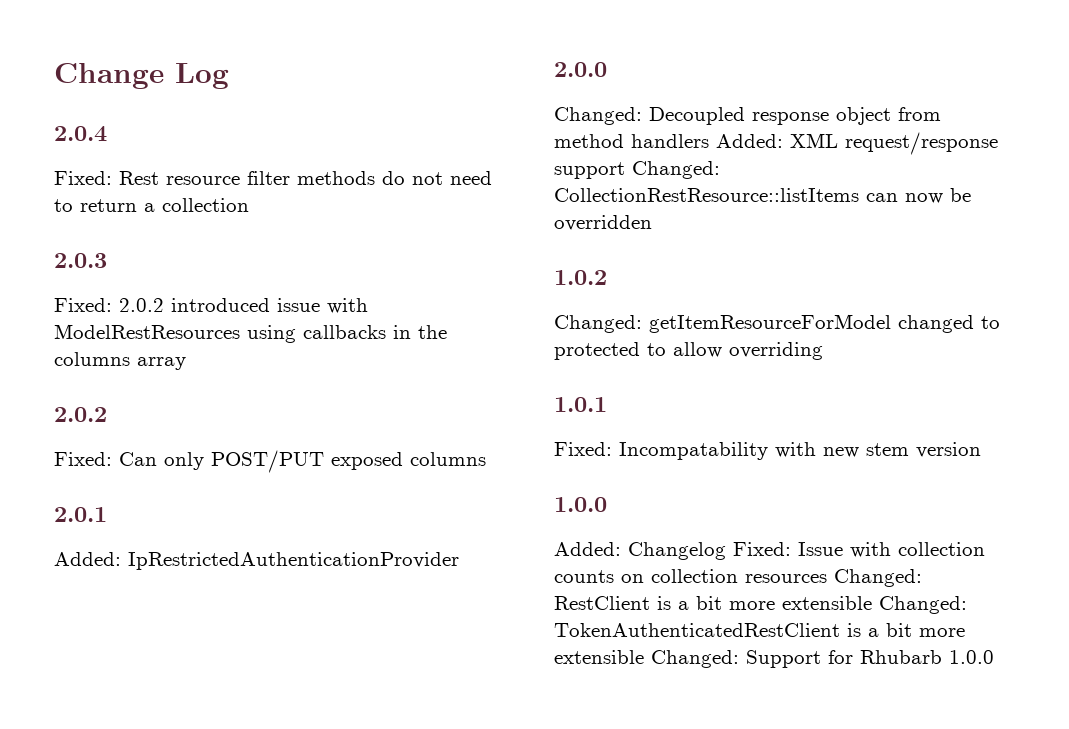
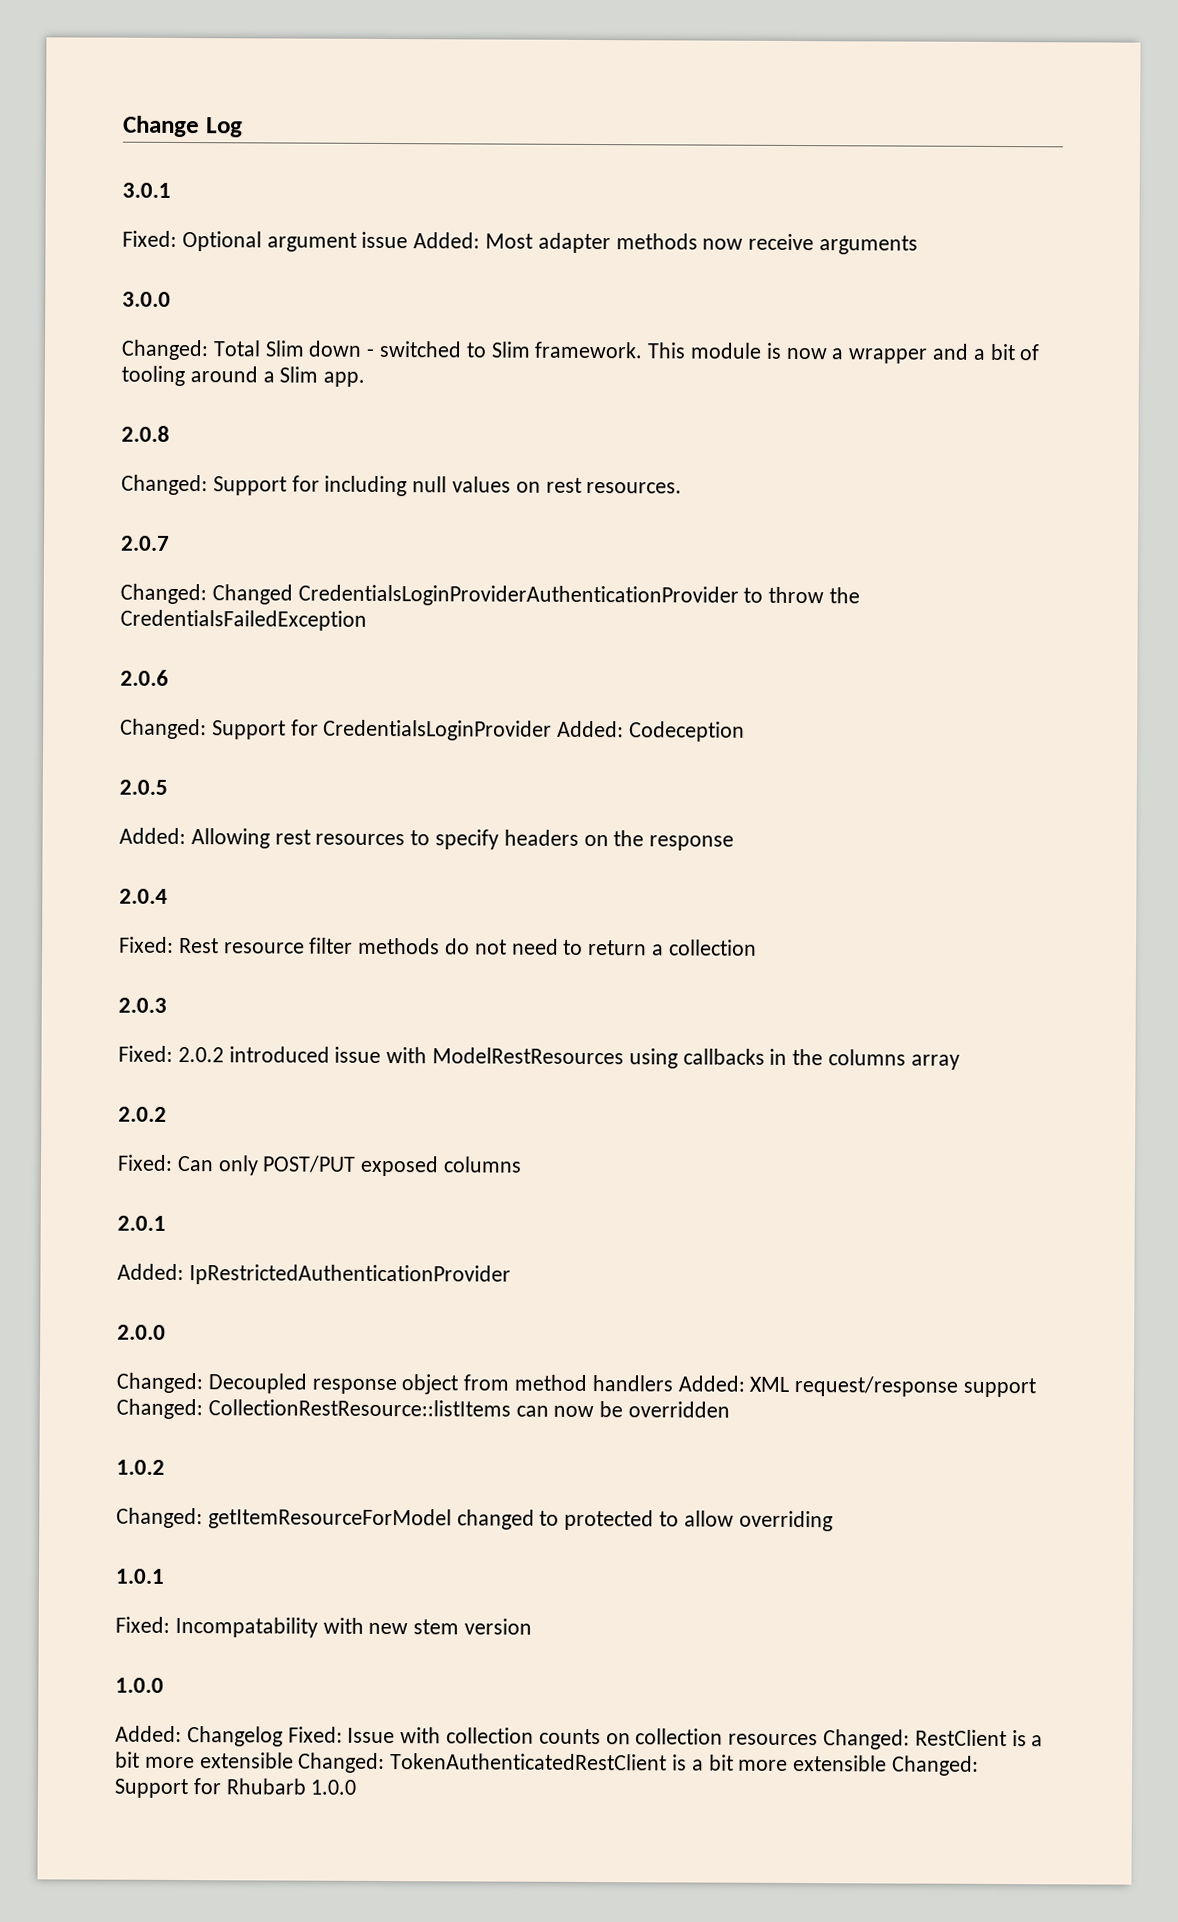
+ 3.0.1
+ Fixed: Optional argument issue Added: Most adapter methods now receive arguments
+ 3.0.0
+ Changed: Total Slim down - switched to Slim framework. This module is now a wrapper and a bit of tooling around a Slim app.
+ 2.0.8
+ Changed: Support for including null values on rest resources.
+ 2.0.7
+ Changed: Changed CredentialsLoginProviderAuthenticationProvider to throw the CredentialsFailedException
+ 2.0.6
+ Changed: Support for CredentialsLoginProvider Added: Codeception
+ 2.0.5
+ Added: Allowing rest resources to specify headers on the response

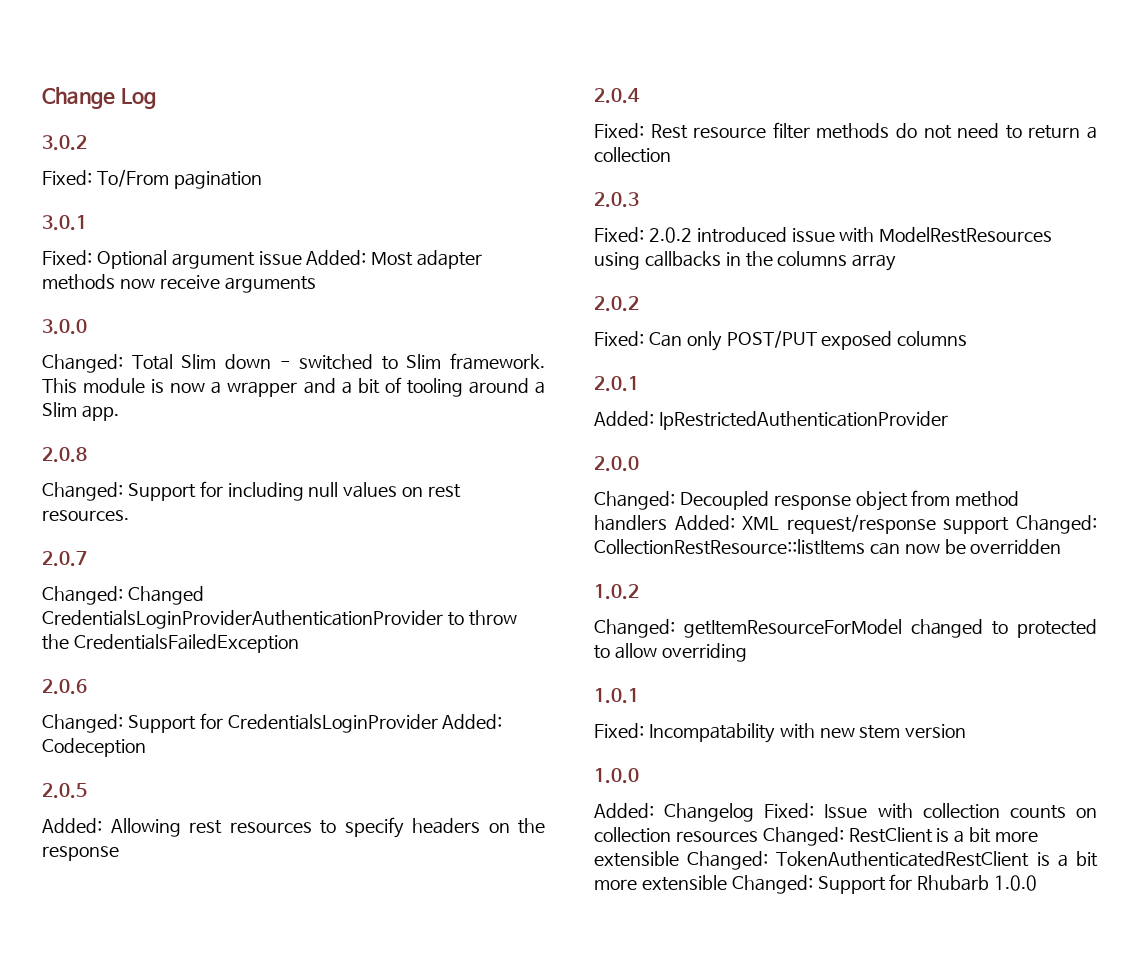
+ 3.0.2
+ Fixed: To/From pagination

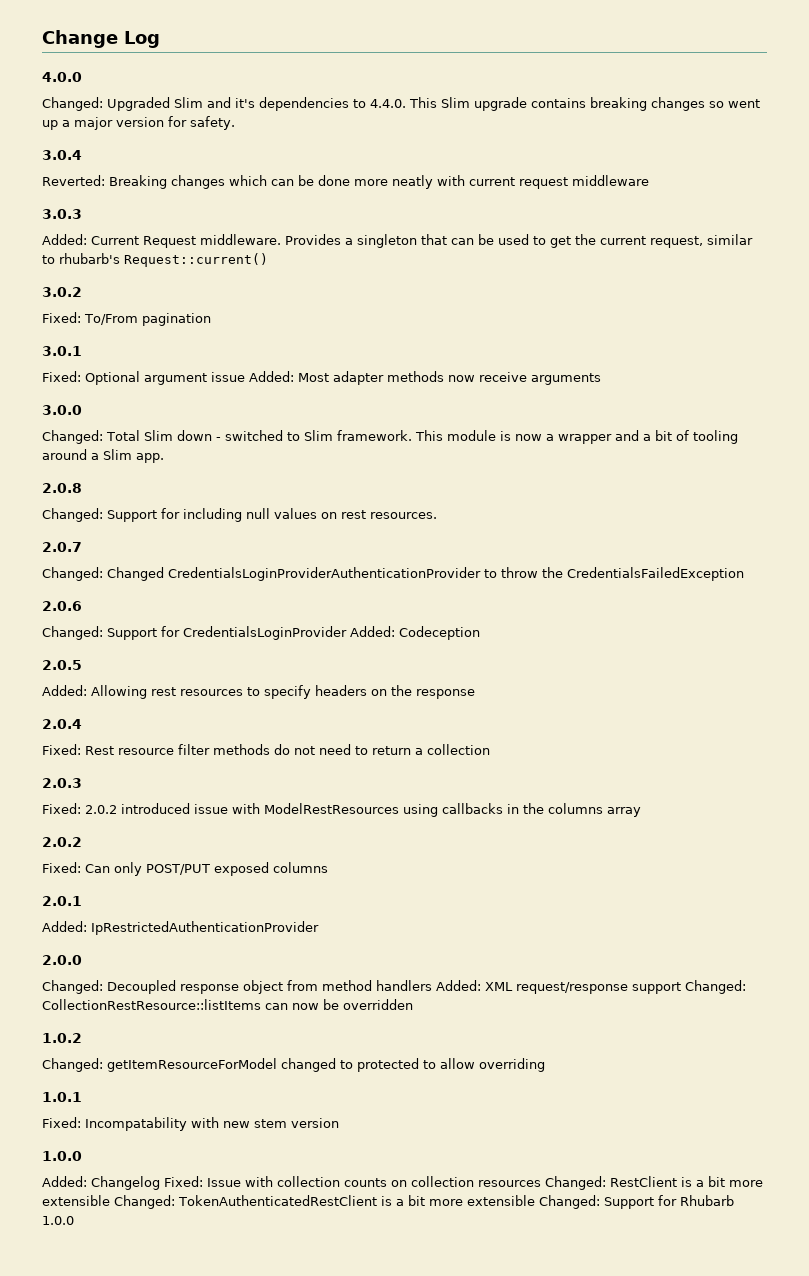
+ 4.0.0
+ Changed: Upgraded Slim and it's dependencies to 4.4.0. This Slim upgrade contains breaking changes so went up a major version for safety.
+ 3.0.4
+ Reverted: Breaking changes which can be done more neatly with current request middleware
+ 3.0.3
+ Added: Current Request middleware. Provides a singleton that can be used to get the current request, similar to rhubarb's Request::current()

